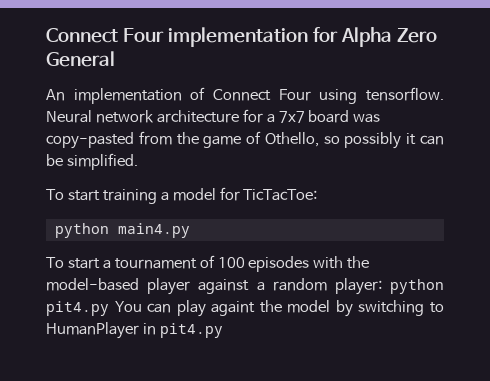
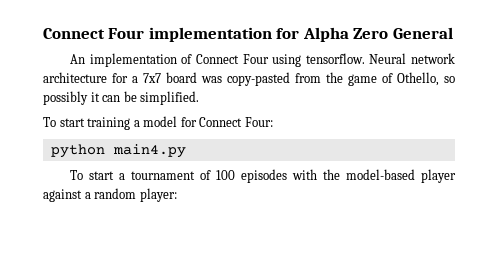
- To start training a model for TicTacToe:
+ To start training a model for Connect Four:
- To start a tournament of 100 episodes with the model-based player against a random player: python pit4.py You can play againt the model by switching to HumanPlayer in pit4.py
+ To start a tournament of 100 episodes with the model-based player against a random player:

